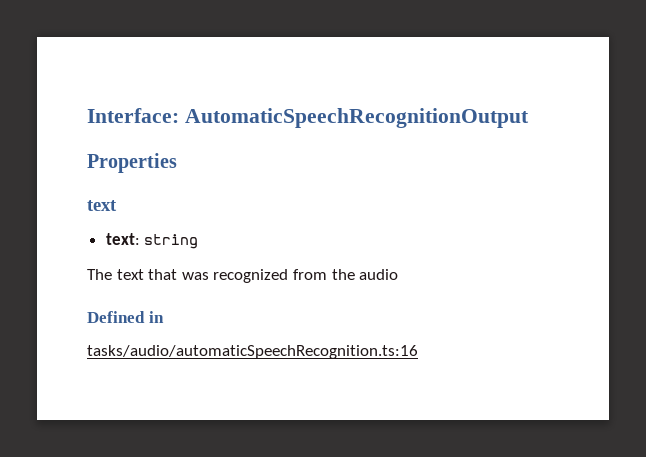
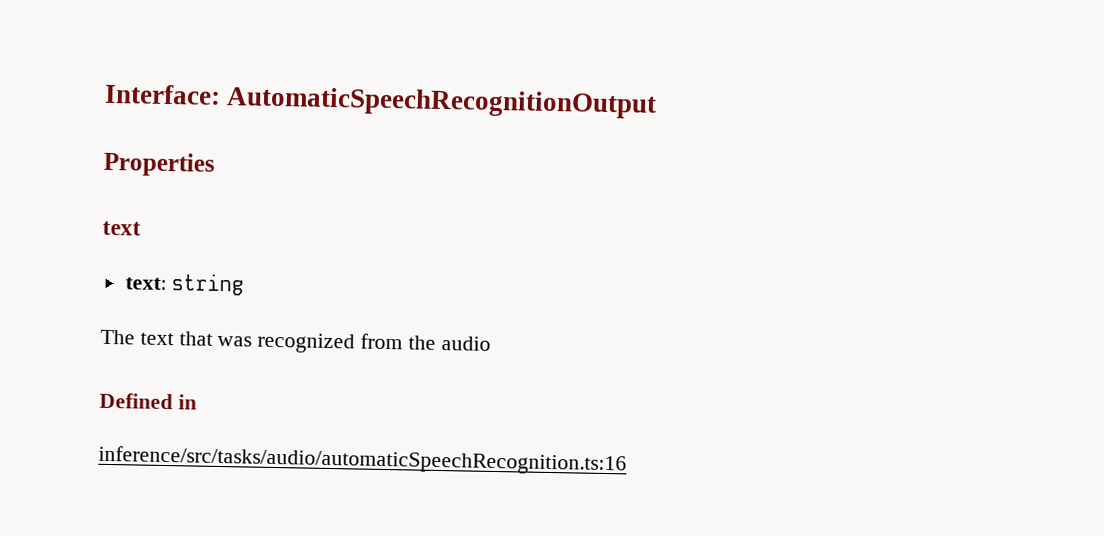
- tasks/audio/automaticSpeechRecognition.ts:16
+ inference/src/tasks/audio/automaticSpeechRecognition.ts:16

